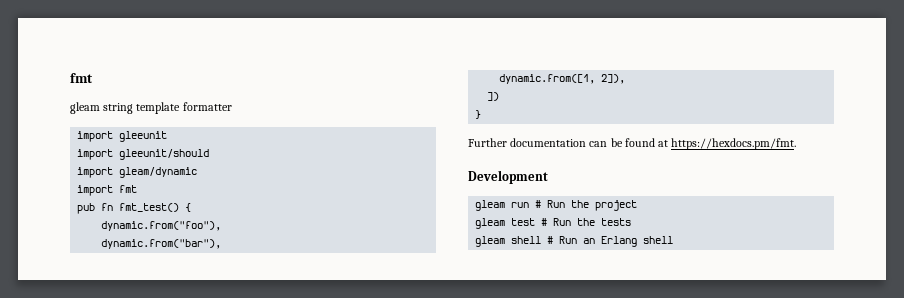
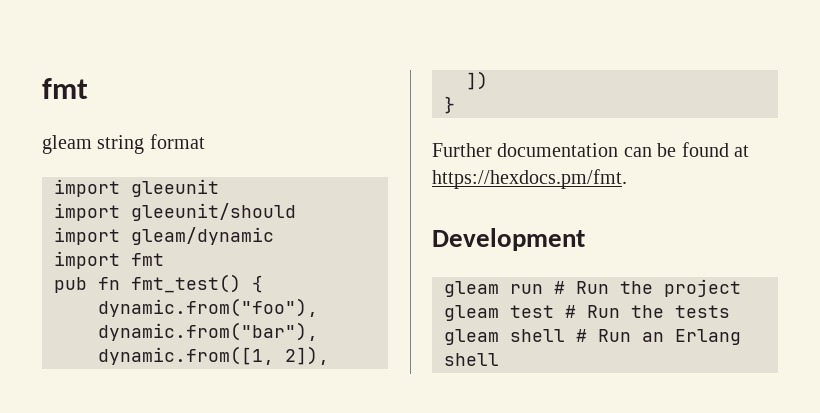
- gleam string template formatter
+ gleam string format

